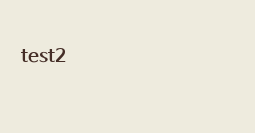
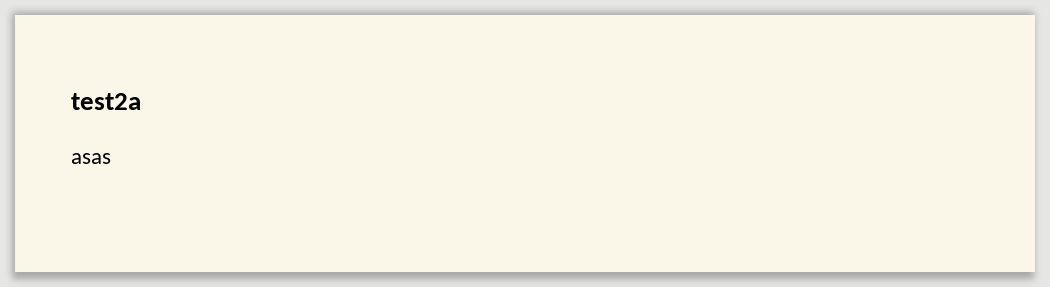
- test2
+ test2a
+ asas

